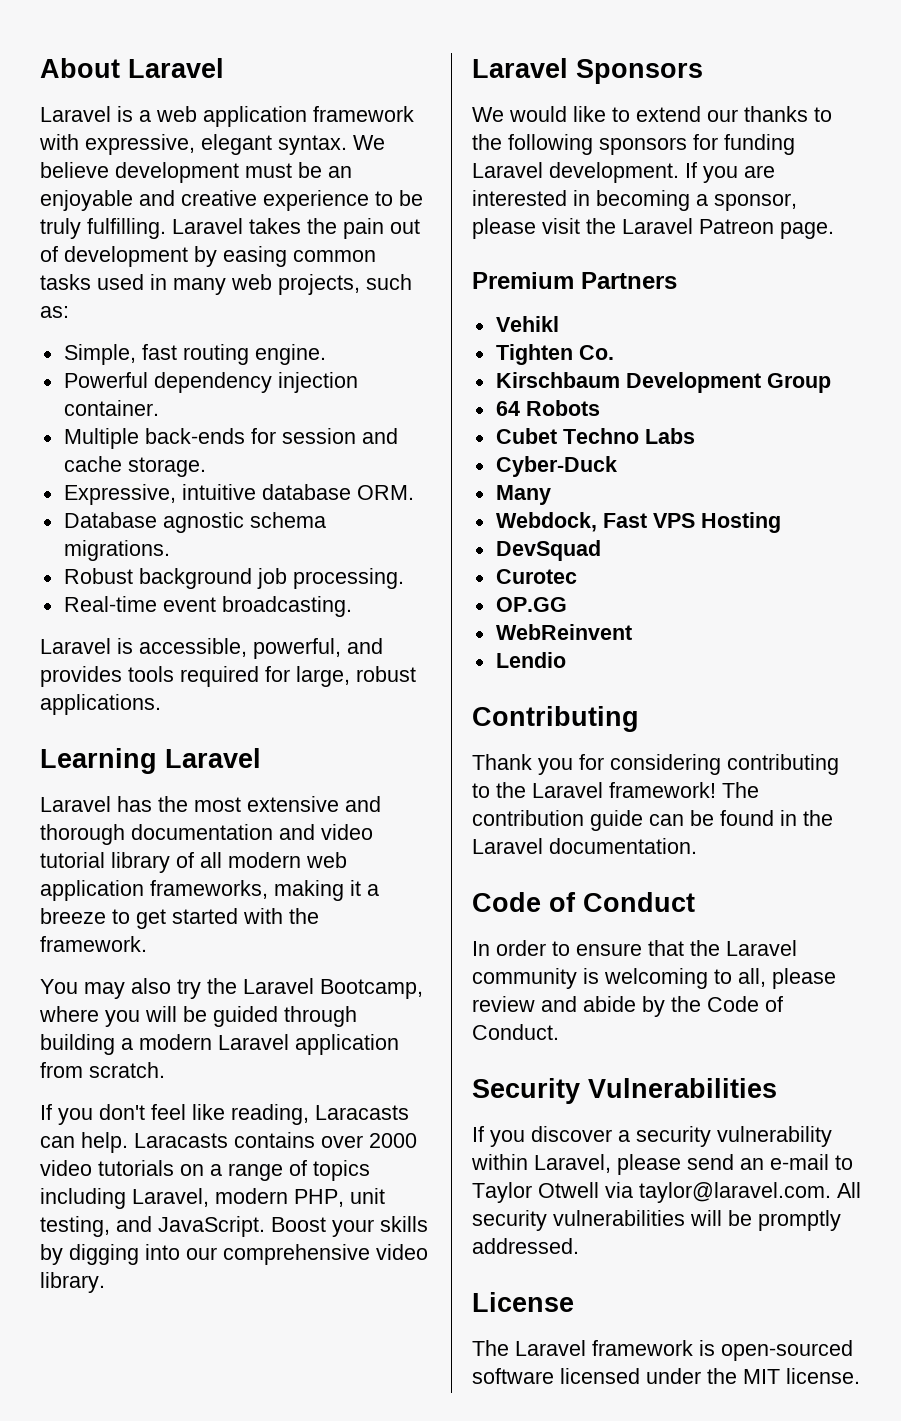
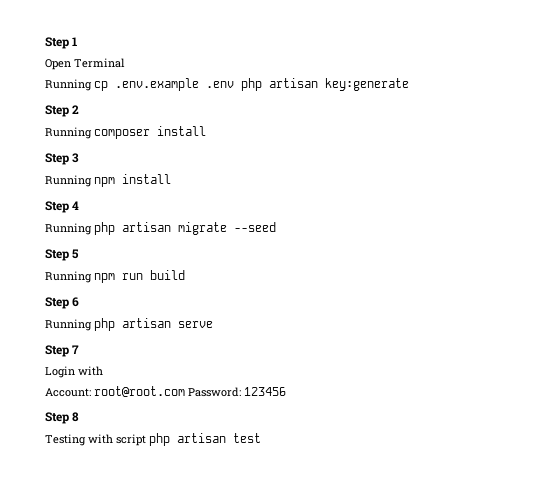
- About Laravel
- Laravel is a web application framework with expressive, elegant syntax. We believe development must be an enjoyable and creative experience to be truly fulfilling. Laravel takes the pain out of development by easing common tasks used in many web projects, such as:
- Simple, fast routing engine.
- Powerful dependency injection container.
- Multiple back-ends for session and cache storage.
- Expressive, intuitive database ORM.
- Database agnostic schema migrations.
- Robust background job processing.
- Real-time event broadcasting.
- Laravel is accessible, powerful, and provides tools required for large, robust applications.
- Learning Laravel
- Laravel has the most extensive and thorough documentation and video tutorial library of all modern web application frameworks, making it a breeze to get started with the framework.
- You may also try the Laravel Bootcamp, where you will be guided through building a modern Laravel application from scratch.
- If you don't feel like reading, Laracasts can help. Laracasts contains over 2000 video tutorials on a range of topics including Laravel, modern PHP, unit testing, and JavaScript. Boost your skills by digging into our comprehensive video library.
- Laravel Sponsors
- We would like to extend our thanks to the following sponsors for funding Laravel development. If you are interested in becoming a sponsor, please visit the Laravel Patreon page.
- Premium Partners
- Vehikl
- Tighten Co.
- Kirschbaum Development Group
- 64 Robots
- Cubet Techno Labs
- Cyber-Duck
- Many
- Webdock, Fast VPS Hosting
- DevSquad
- Curotec
- OP.GG
- WebReinvent
- Lendio
- Contributing
- Thank you for considering contributing to the Laravel framework! The contribution guide can be found in the Laravel documentation.
- Code of Conduct
- In order to ensure that the Laravel community is welcoming to all, please review and abide by the Code of Conduct.
- Security Vulnerabilities
- If you discover a security vulnerability within Laravel, please send an e-mail to Taylor Otwell via taylor@laravel.com. All security vulnerabilities will be promptly addressed.
- License
- The Laravel framework is open-sourced software licensed under the MIT license.
+ Step 1
+ Open Terminal
+ Running cp .env.example .env php artisan key:generate
+ Step 2
+ Running composer install
+ Step 3
+ Running npm install
+ Step 4
+ Running php artisan migrate --seed
+ Step 5
+ Running npm run build
+ Step 6
+ Running php artisan serve
+ Step 7
+ Login with
+ Account: root@root.com Password: 123456
+ Step 8
+ Testing with script php artisan test

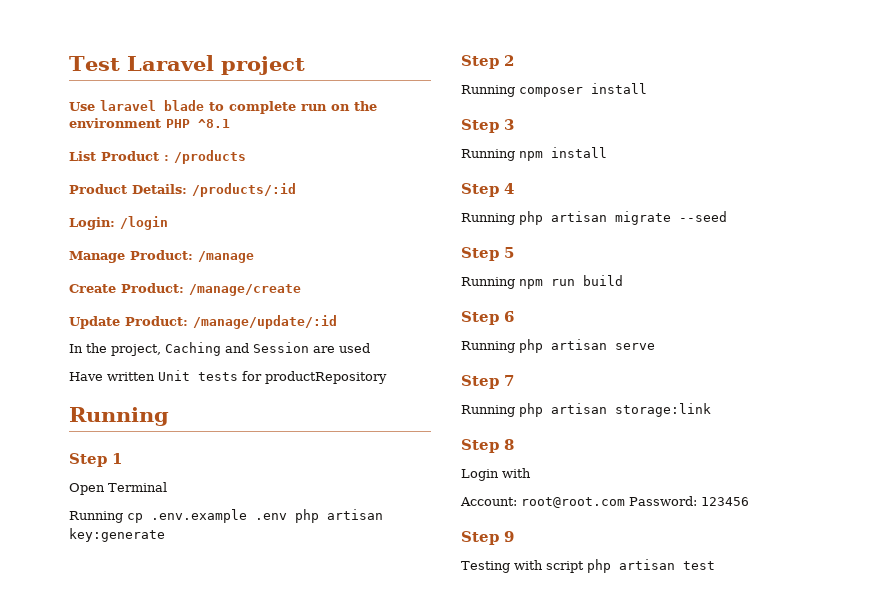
+ Test Laravel project
+ Use laravel blade to complete run on the environment PHP ^8.1
+ List Product : /products
+ Product Details: /products/:id
+ Login: /login
+ Manage Product: /manage
+ Create Product: /manage/create
+ Update Product: /manage/update/:id
+ In the project, Caching and Session are used
+ Have written Unit tests for productRepository
+ Running
+ Running php artisan storage:link
+ Step 8
- Step 8
+ Step 9

